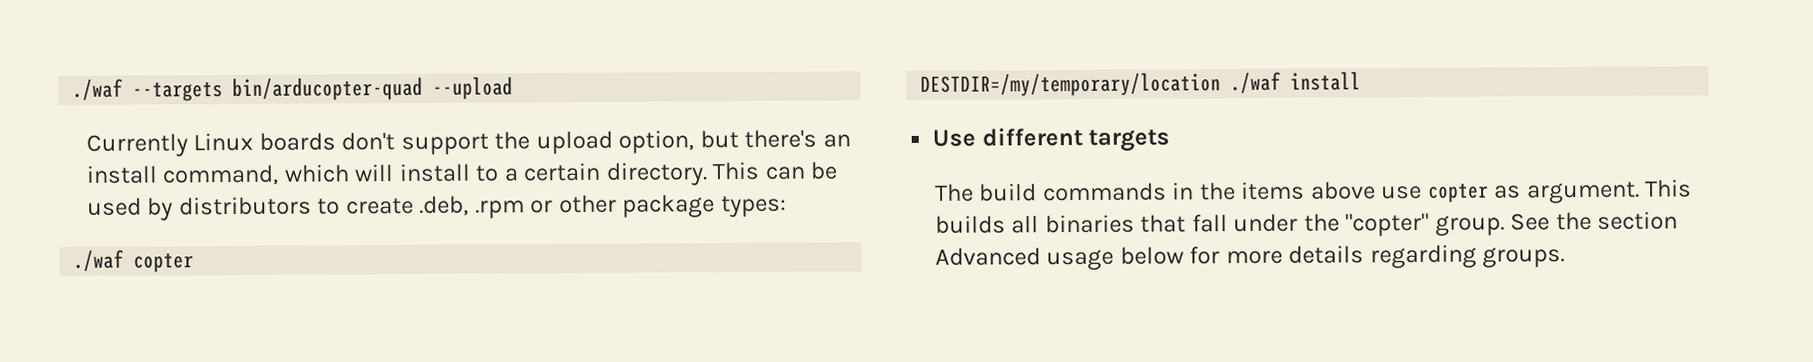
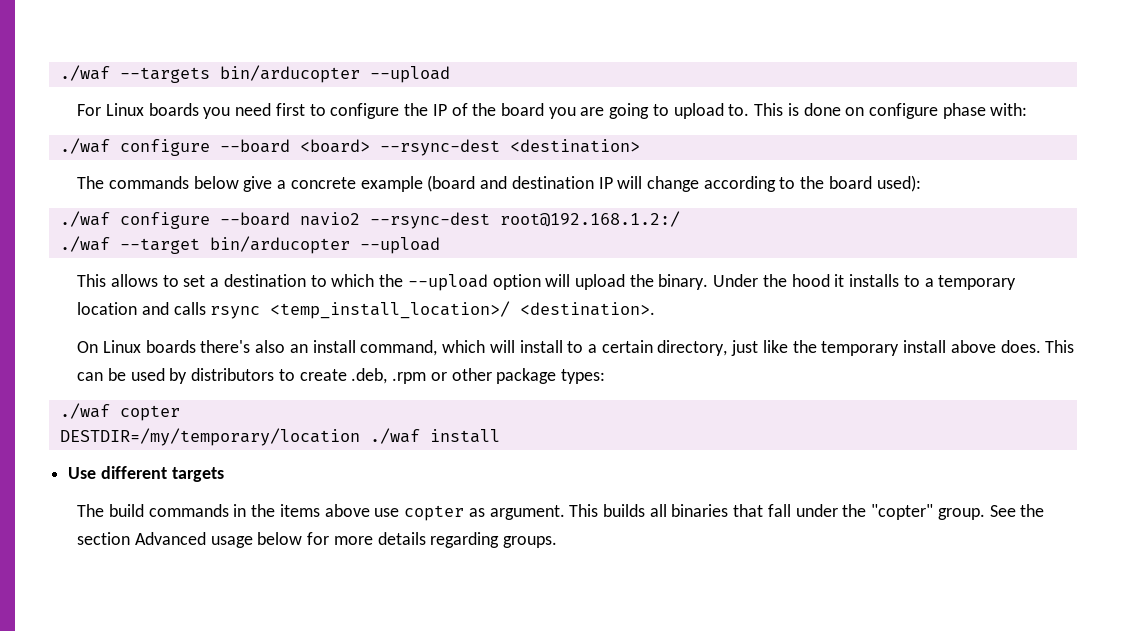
- ./waf --targets bin/arducopter-quad --upload
- Currently Linux boards don't support the upload option, but there's an install command, which will install to a certain directory.
+ ./waf --targets bin/arducopter --upload
+ For Linux boards you need first to configure the IP of the board you are going to upload to. This is done on configure phase with:
+ ./waf configure --board <board> --rsync-dest <destination>
+ The commands below give a concrete example (board and destination IP will change according to the board used):
+ ./waf configure --board navio2 --rsync-dest root@192.168.1.2:/
+ ./waf --target bin/arducopter --upload
+ This allows to set a destination to which the --upload option will upload the binary. Under the hood it installs to a temporary location and calls rsync <temp_install_location>/ <destination>.
+ On Linux boards there's also an install command, which will install to a certain directory, just like the temporary install above does.

